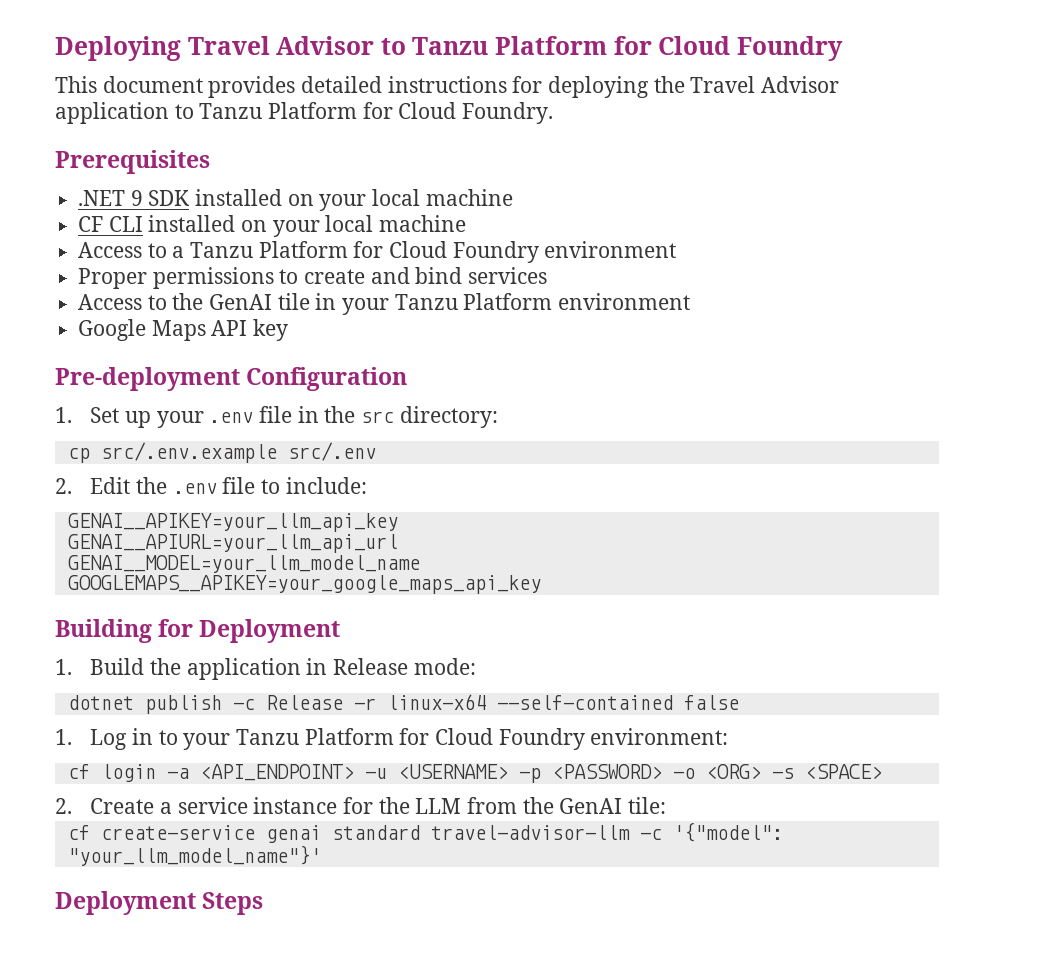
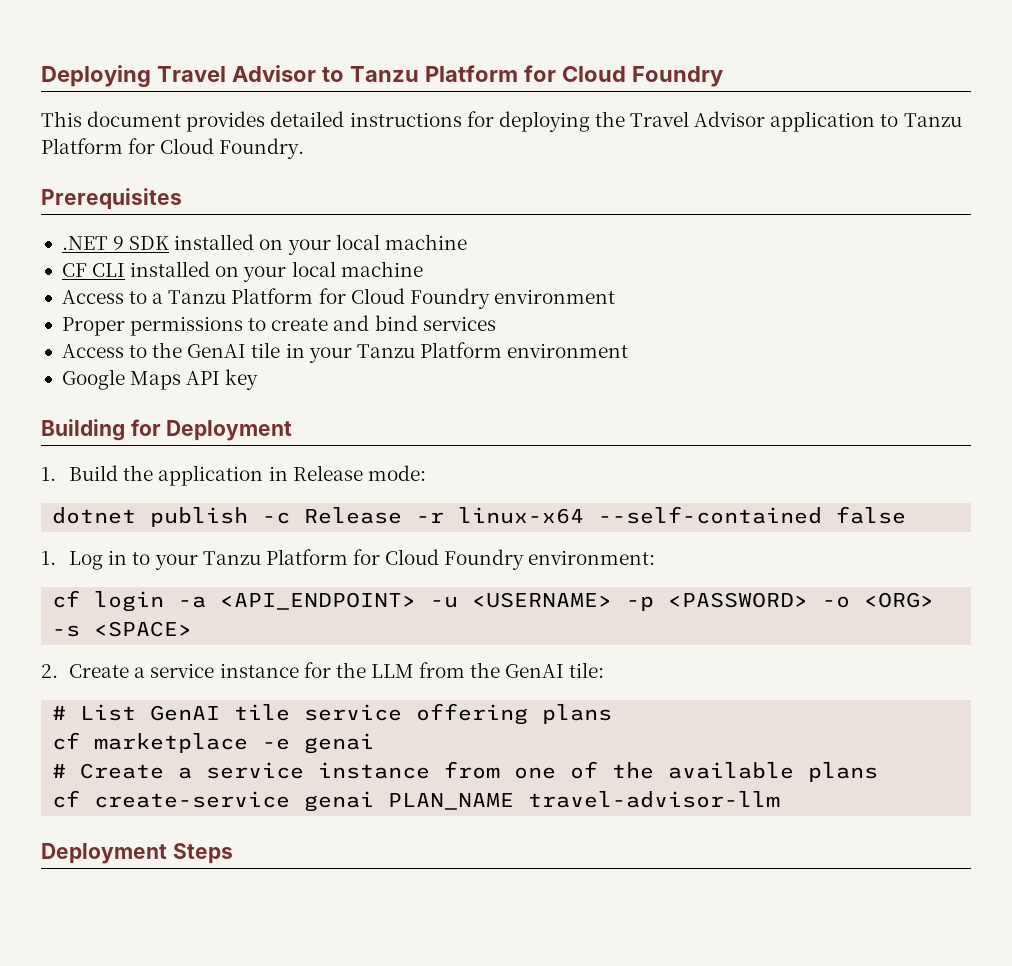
- Pre-deployment Configuration
- 1. Set up your .env file in the src directory:
- cp src/.env.example src/.env
- 2. Edit the .env file to include:
- GENAI__APIKEY=your_llm_api_key
- GENAI__APIURL=your_llm_api_url
- GENAI__MODEL=your_llm_model_name
- GOOGLEMAPS__APIKEY=your_google_maps_api_key
+ # List GenAI tile service offering plans
+ cf marketplace -e genai
+ # Create a service instance from one of the available plans
- cf create-service genai standard travel-advisor-llm -c '{"model": "your_llm_model_name"}'
+ cf create-service genai PLAN_NAME travel-advisor-llm

